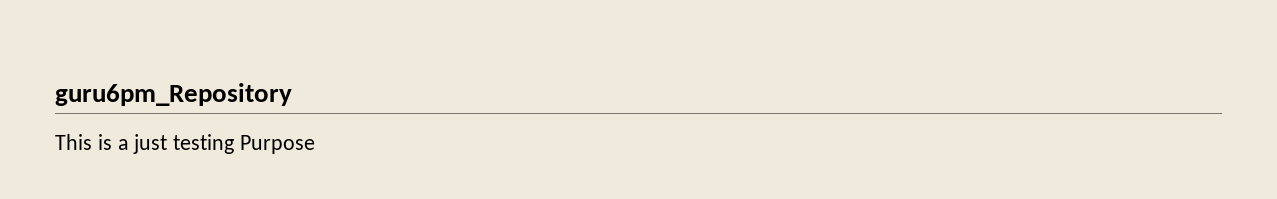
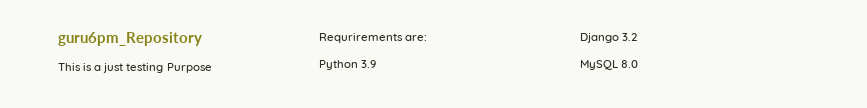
- This is a just testing Purpose
+ This is a just testing Purpose Requrirements are:
+ Python 3.9
+ Django 3.2
+ MySQL 8.0

